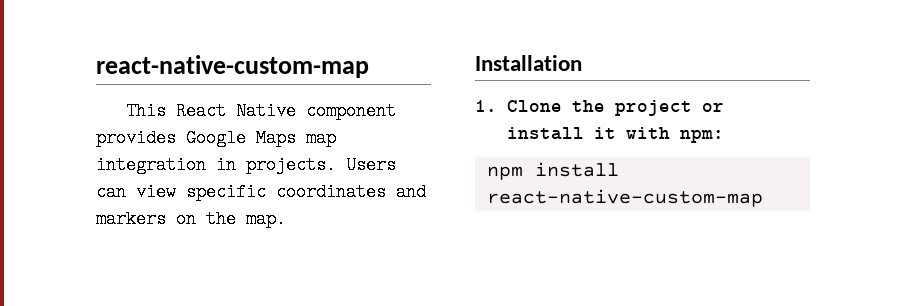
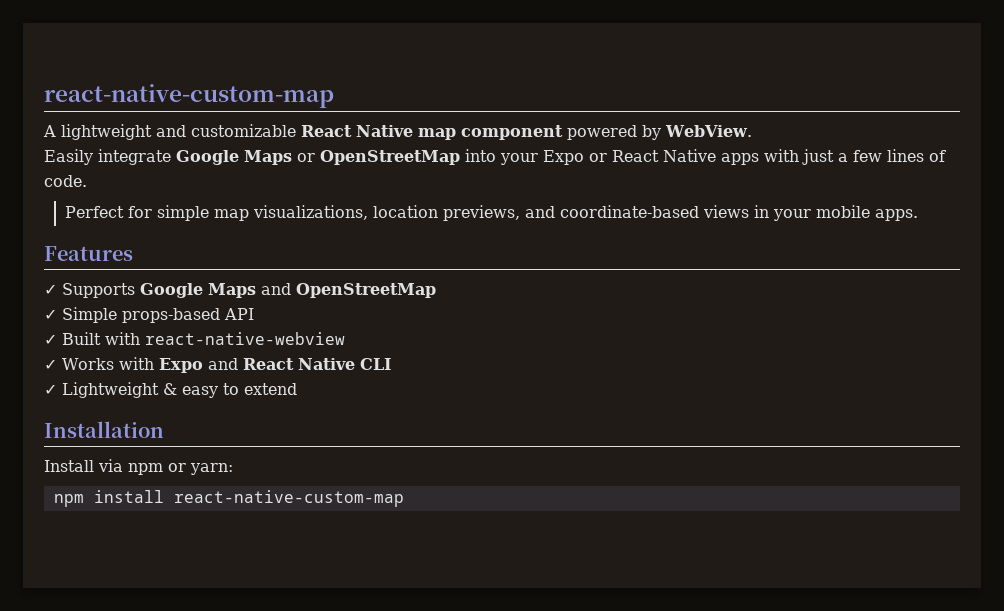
- This React Native component provides Google Maps map integration in projects. Users can view specific coordinates and markers on the map.
+ A lightweight and customizable React Native map component powered by WebView.
+ Easily integrate Google Maps or OpenStreetMap into your Expo or React Native apps with just a few lines of code.
+ Perfect for simple map visualizations, location previews, and coordinate-based views in your mobile apps.
+ Features
+ ✓ Supports Google Maps and OpenStreetMap
+ ✓ Simple props-based API
+ ✓ Built with react-native-webview
+ ✓ Works with Expo and React Native CLI
+ ✓ Lightweight & easy to extend
  Installation
- 1. Clone the project or install it with npm:
+ Install via npm or yarn:

